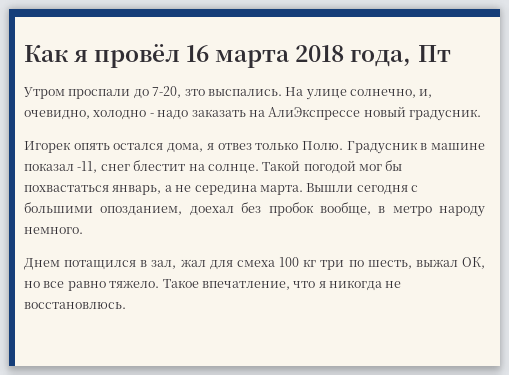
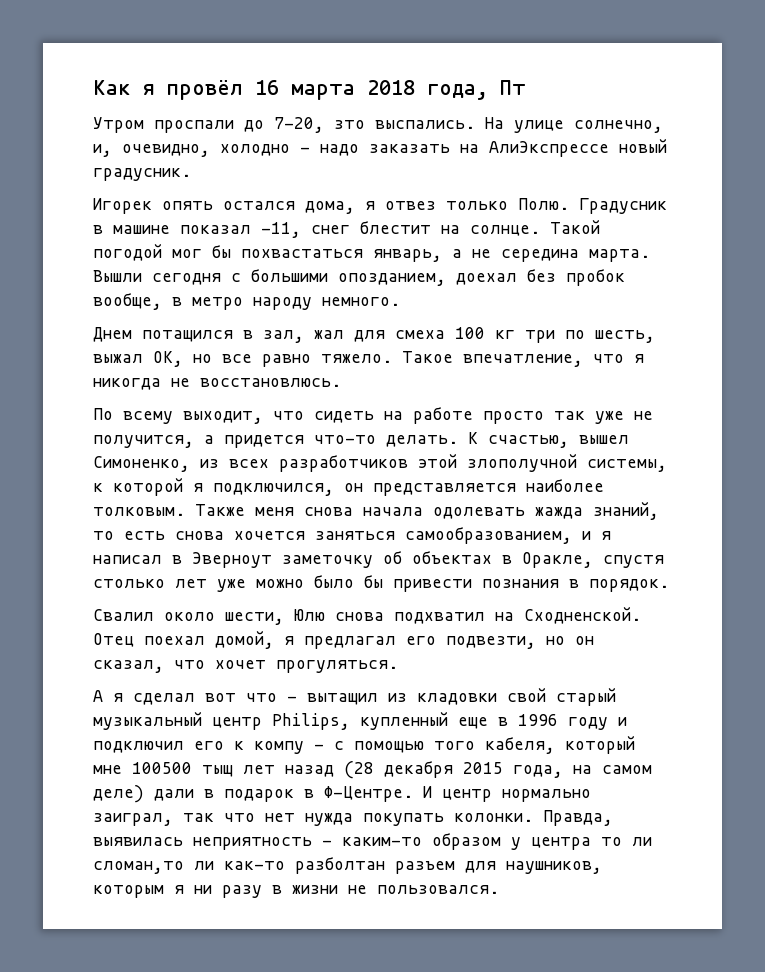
+ По всему выходит, что сидеть на работе просто так уже не получится, а придется что-то делать. К счастью, вышел Симоненко, из всех разработчиков этой злополучной системы, к которой я подключился, он представляется наиболее толковым. Также меня снова начала одолевать жажда знаний, то есть снова хочется заняться самообразованием, и я написал в Эверноут заметочку об объектах в Оракле, спустя столько лет уже можно было бы привести познания в порядок.
+ Свалил около шести, Юлю снова подхватил на Сходненской. Отец поехал домой, я предлагал его подвезти, но он сказал, что хочет прогуляться.
+ А я сделал вот что - вытащил из кладовки свой старый музыкальный центр Philips, купленный еще в 1996 году и подключил его к компу - с помощью того кабеля, который мне 100500 тыщ лет назад (28 декабря 2015 года, на самом деле) дали в подарок в Ф-Центре. И центр нормально заиграл, так что нет нужда покупать колонки. Правда, выявилась неприятность - каким-то образом у центра то ли сломан,то ли как-то разболтан разъем для наушников, которым я ни разу в жизни не пользовался.

